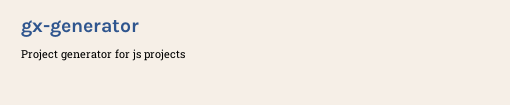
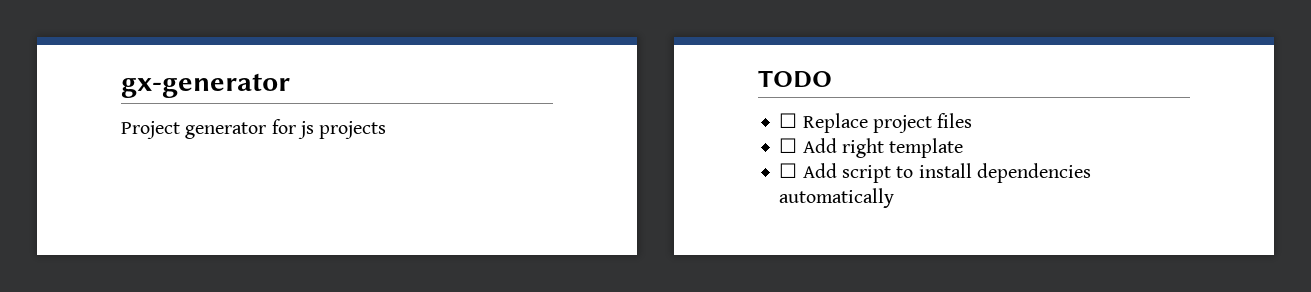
+ TODO
+ ☐ Replace project files
+ ☐ Add right template
+ ☐ Add script to install dependencies automatically

